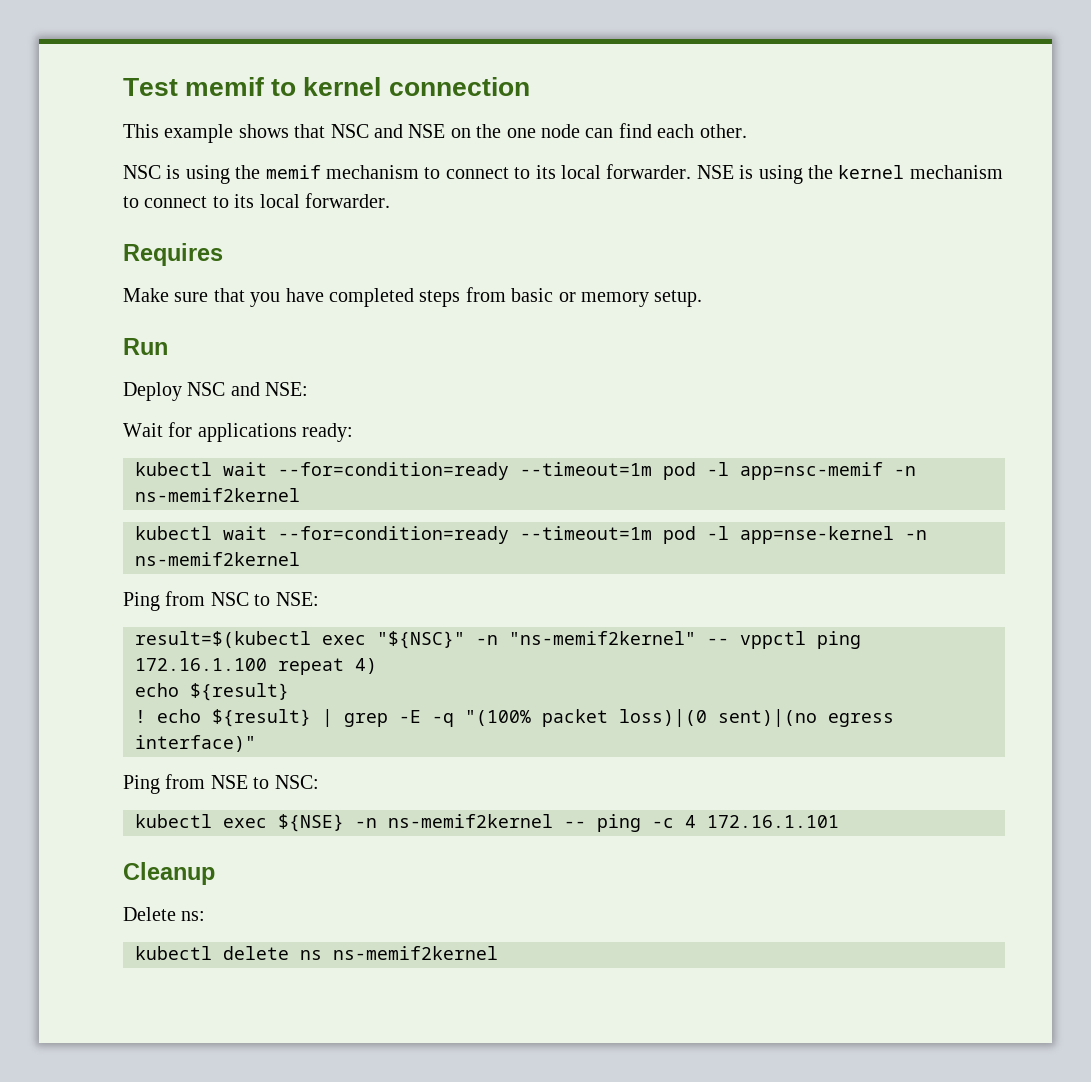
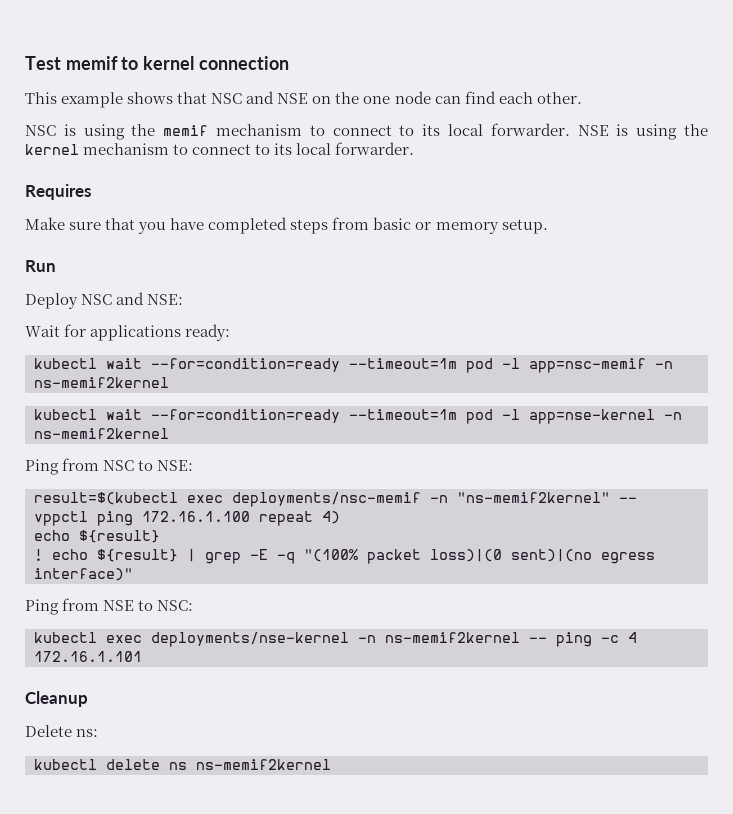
- result=$(kubectl exec "${NSC}" -n "ns-memif2kernel" -- vppctl ping 172.16.1.100 repeat 4)
+ result=$(kubectl exec deployments/nsc-memif -n "ns-memif2kernel" -- vppctl ping 172.16.1.100 repeat 4)
- kubectl exec ${NSE} -n ns-memif2kernel -- ping -c 4 172.16.1.101
+ kubectl exec deployments/nse-kernel -n ns-memif2kernel -- ping -c 4 172.16.1.101

